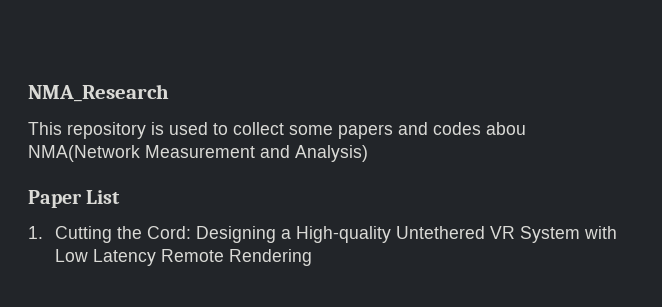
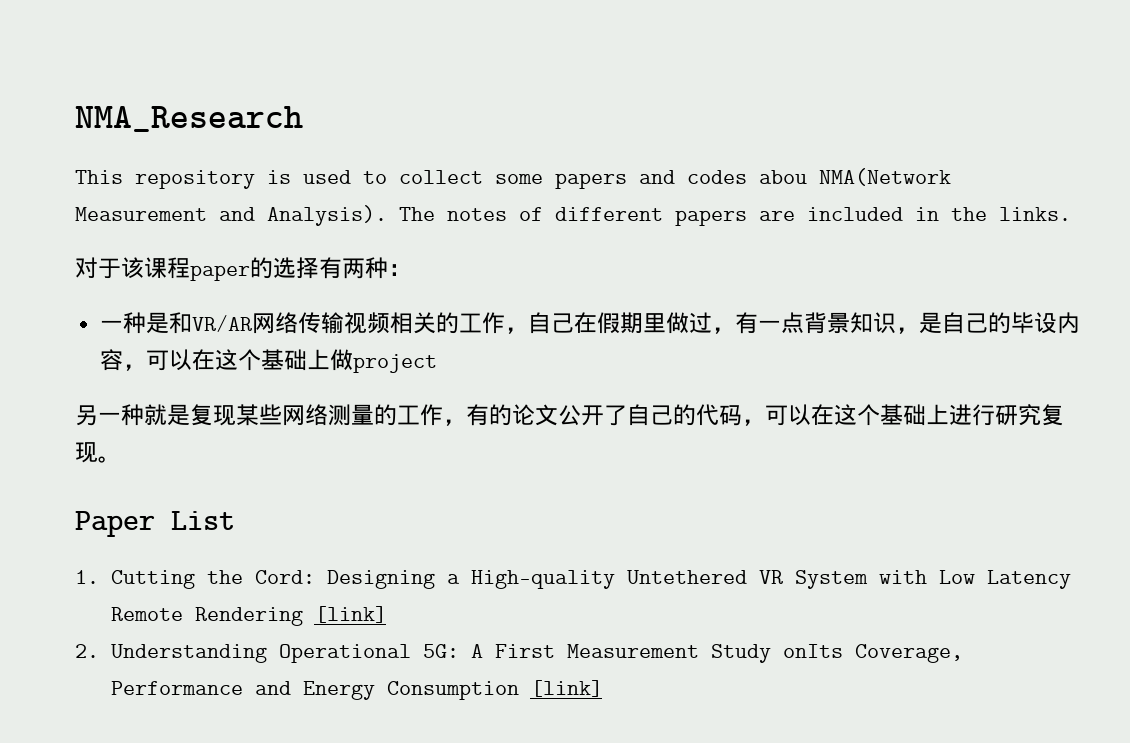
- This repository is used to collect some papers and codes abou NMA(Network Measurement and Analysis)
+ This repository is used to collect some papers and codes abou NMA(Network Measurement and Analysis). The notes of different papers are included in the links.
+ 对于该课程paper的选择有两种：
+ 一种是和VR/AR网络传输视频相关的工作，自己在假期里做过，有一点背景知识，是自己的毕设内容，可以在这个基础上做project
+ 另一种就是复现某些网络测量的工作，有的论文公开了自己的代码，可以在这个基础上进行研究复现。
- 1. Cutting the Cord: Designing a High-quality Untethered VR System with Low Latency Remote Rendering
+ 1. Cutting the Cord: Designing a High-quality Untethered VR System with Low Latency Remote Rendering [link]
+ 2. Understanding Operational 5G: A First Measurement Study onIts Coverage, Performance and Energy Consumption [link]

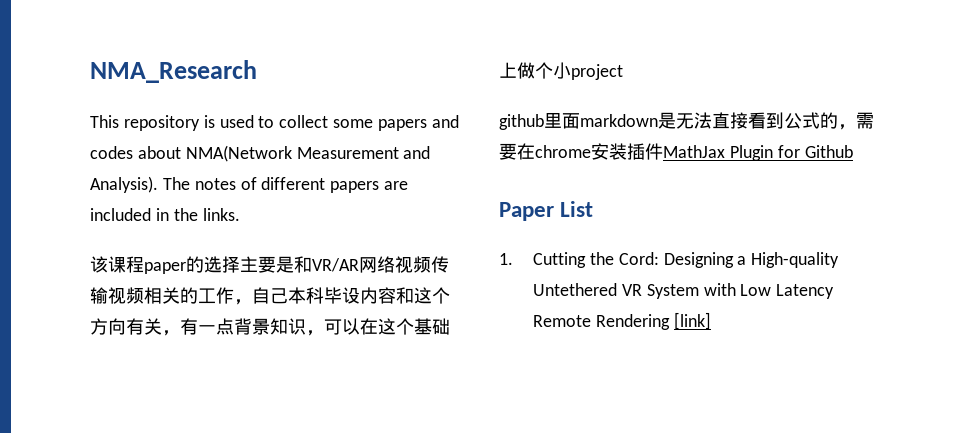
- This repository is used to collect some papers and codes abou NMA(Network Measurement and Analysis).
+ This repository is used to collect some papers and codes about NMA(Network Measurement and Analysis).
- 对于该课程paper的选择有两种：
- 一种是和VR/AR网络传输视频相关的工作，自己在假期里做过，有一点背景知识，是自己的毕设内容，可以在这个基础上做project
+ 该课程paper的选择主要是和VR/AR网络视频传输视频相关的工作，自己本科毕设内容和这个方向有关，有一点背景知识，可以在这个基础上做个小project
- 另一种就是复现某些网络测量的工作，有的论文公开了自己的代码，可以在这个基础上进行研究复现。
+ github里面markdown是无法直接看到公式的，需要在chrome安装插件MathJax Plugin for Github
- 2. Understanding Operational 5G: A First Measurement Study onIts Coverage, Performance and Energy Consumption [link]

